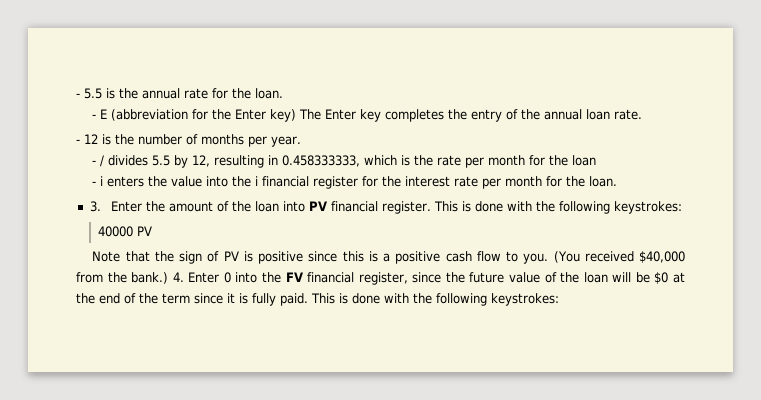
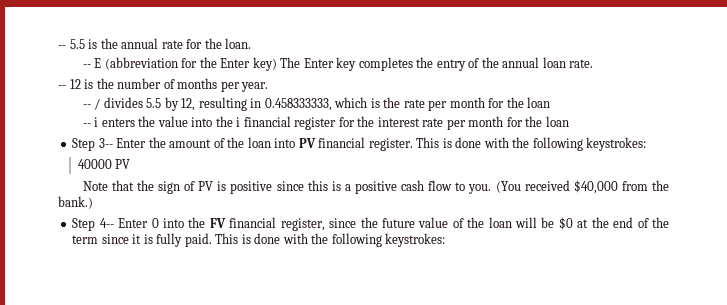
- - 5.5 is the annual rate for the loan.
+ -- 5.5 is the annual rate for the loan.
- - E (abbreviation for the Enter key) The Enter key completes the entry of the annual loan rate.
+ -- E (abbreviation for the Enter key) The Enter key completes the entry of the annual loan rate.
- - 12 is the number of months per year.
+ -- 12 is the number of months per year.
- - / divides 5.5 by 12, resulting in 0.458333333, which is the rate per month for the loan
+ -- / divides 5.5 by 12, resulting in 0.458333333, which is the rate per month for the loan
- - i enters the value into the i financial register for the interest rate per month for the loan.
- 3. Enter the amount of the loan into PV financial register.
+ -- i enters the value into the i financial register for the interest rate per month for the loan
+ Step 3-- Enter the amount of the loan into PV financial register.
- (You received $40,000 from the bank.) 4. Enter 0 into the FV financial register, since the future value of the loan will be $0 at the end of the term since it is fully paid.
+ (You received $40,000 from the bank.)
+ Step 4-- Enter 0 into the FV financial register, since the future value of the loan will be $0 at the end of the term since it is fully paid.

